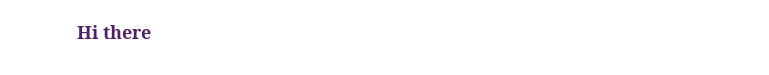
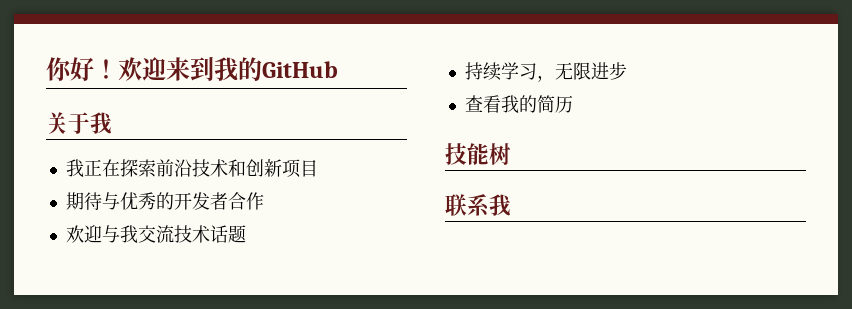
- Hi there
+ 你好！欢迎来到我的GitHub
+ 关于我
+ 我正在探索前沿技术和创新项目
+ 期待与优秀的开发者合作
+ 欢迎与我交流技术话题
+ 持续学习，无限进步
+ 查看我的简历
+ 技能树
+ 联系我

